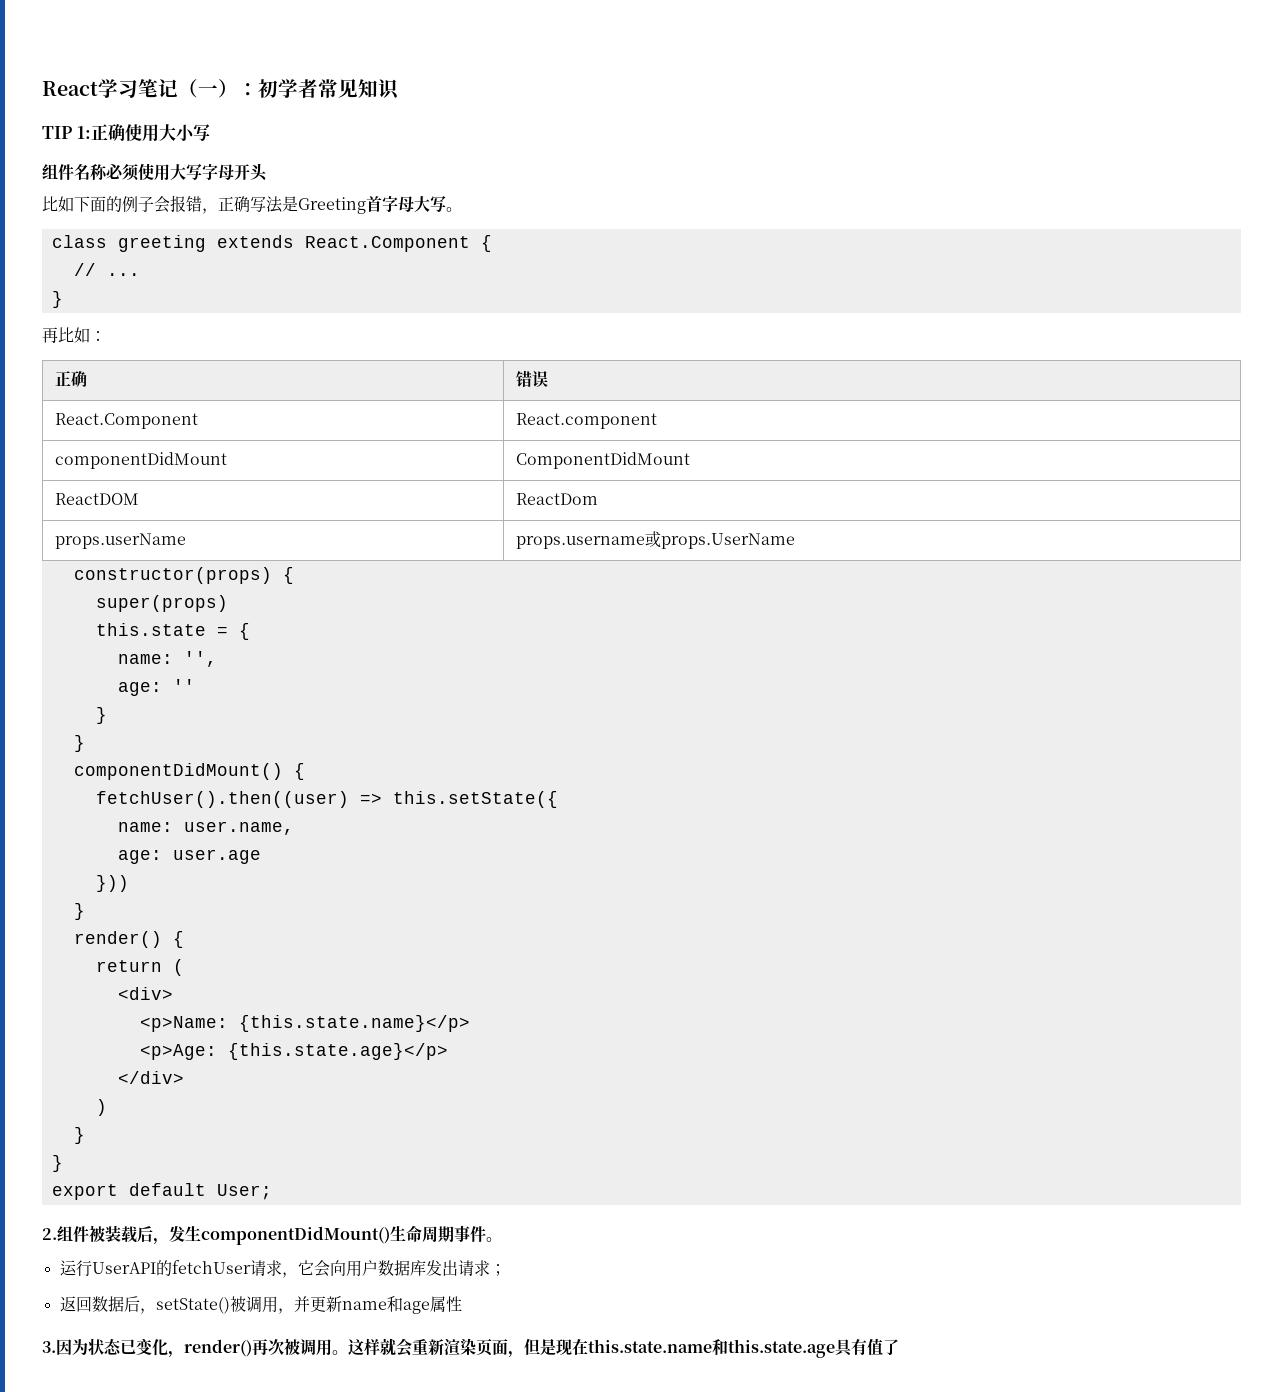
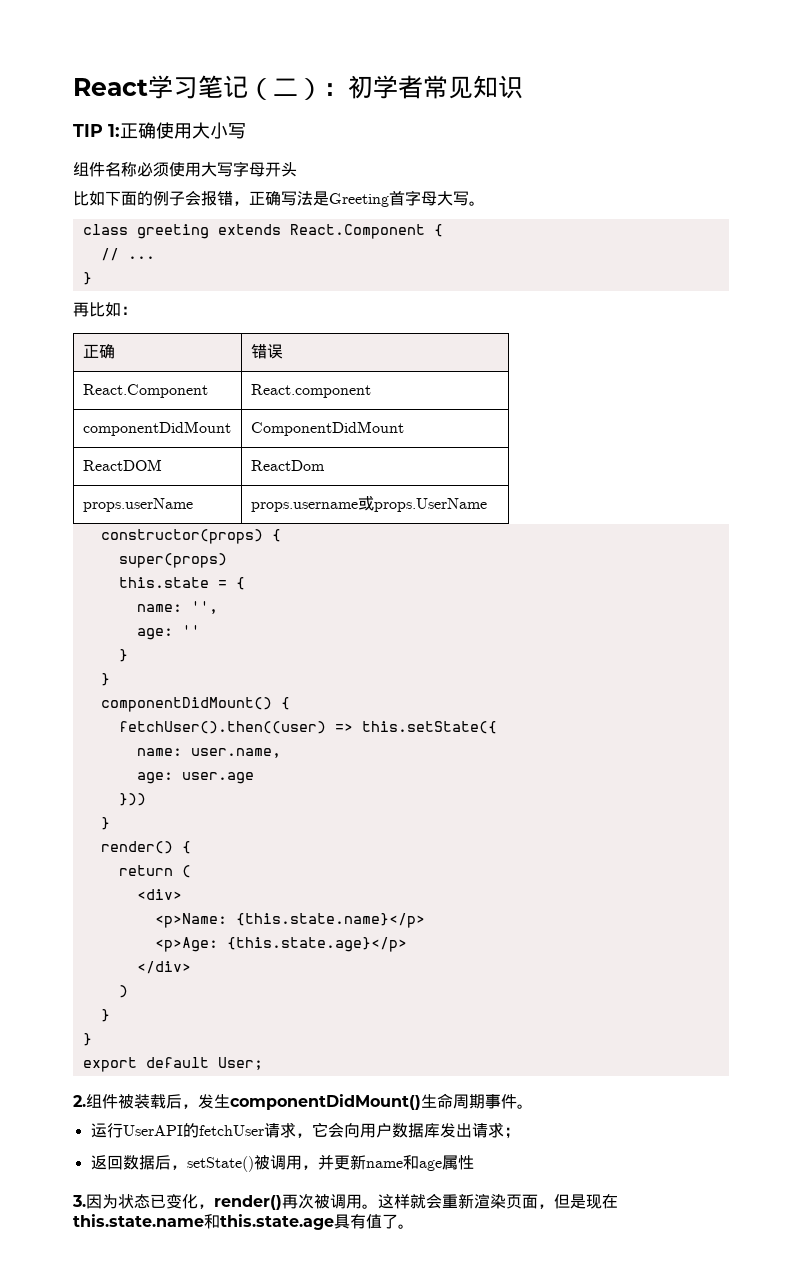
- React学习笔记（一）：初学者常见知识
+ React学习笔记（二）：初学者常见知识
- 这样就会重新渲染页面，但是现在this.state.name和this.state.age具有值了
+ 这样就会重新渲染页面，但是现在this.state.name和this.state.age具有值了。

